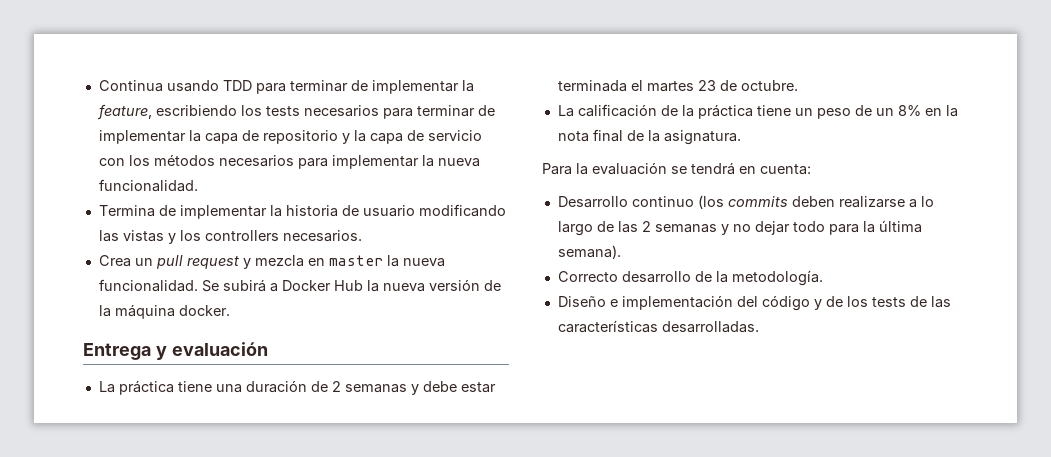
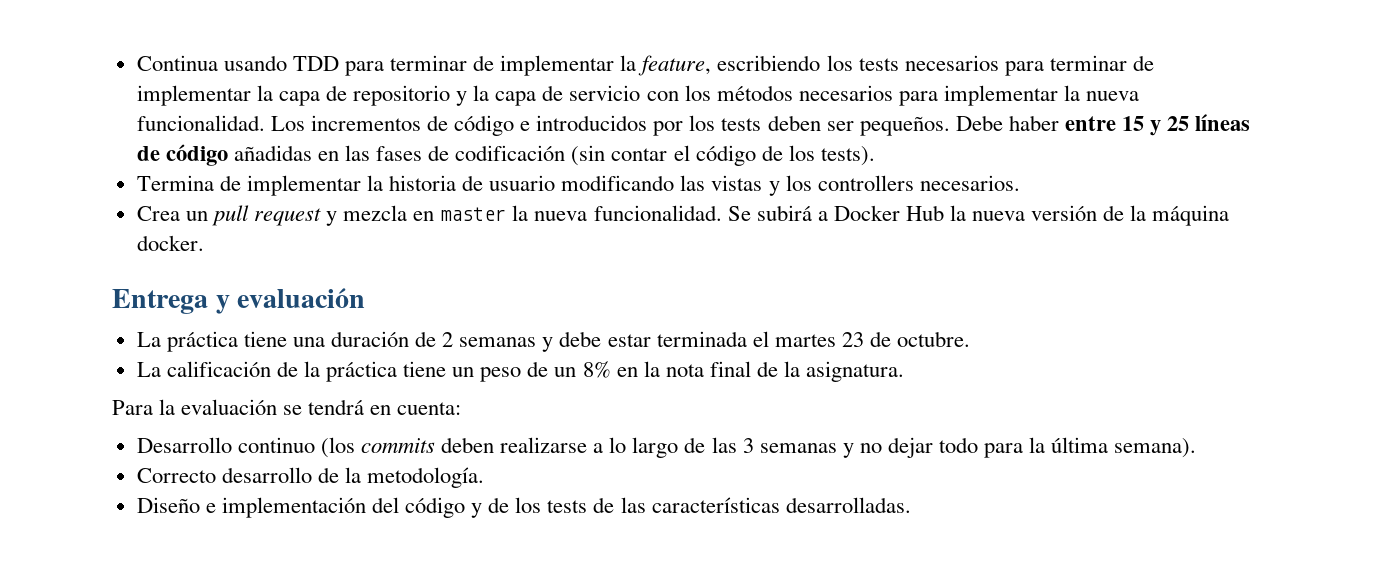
+ Los incrementos de código e introducidos por los tests deben ser pequeños. Debe haber entre 15 y 25 líneas de código añadidas en las fases de codificación (sin contar el código de los tests).
- Desarrollo continuo (los commits deben realizarse a lo largo de las 2 semanas y no dejar todo para la última semana).
+ Desarrollo continuo (los commits deben realizarse a lo largo de las 3 semanas y no dejar todo para la última semana).

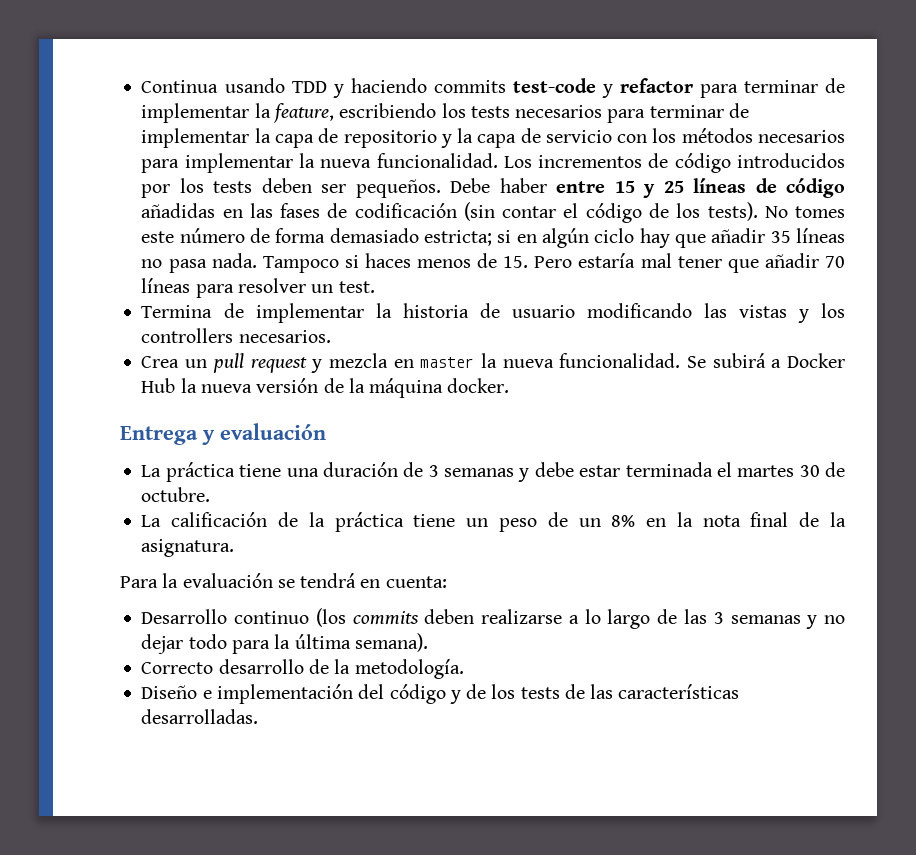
- Continua usando TDD para terminar de implementar la feature, escribiendo los tests necesarios para terminar de implementar la capa de repositorio y la capa de servicio con los métodos necesarios para implementar la nueva funcionalidad.
+ Continua usando TDD y haciendo commits test-code y refactor para terminar de implementar la feature, escribiendo los tests necesarios para terminar de implementar la capa de repositorio y la capa de servicio con los métodos necesarios para implementar la nueva funcionalidad.
- Los incrementos de código e introducidos por los tests deben ser pequeños.
+ Los incrementos de código introducidos por los tests deben ser pequeños.
+ No tomes este número de forma demasiado estricta; si en algún ciclo hay que añadir 35 líneas no pasa nada. Tampoco si haces menos de 15. Pero estaría mal tener que añadir 70 líneas para resolver un test.
- La práctica tiene una duración de 2 semanas y debe estar terminada el martes 23 de octubre.
+ La práctica tiene una duración de 3 semanas y debe estar terminada el martes 30 de octubre.

